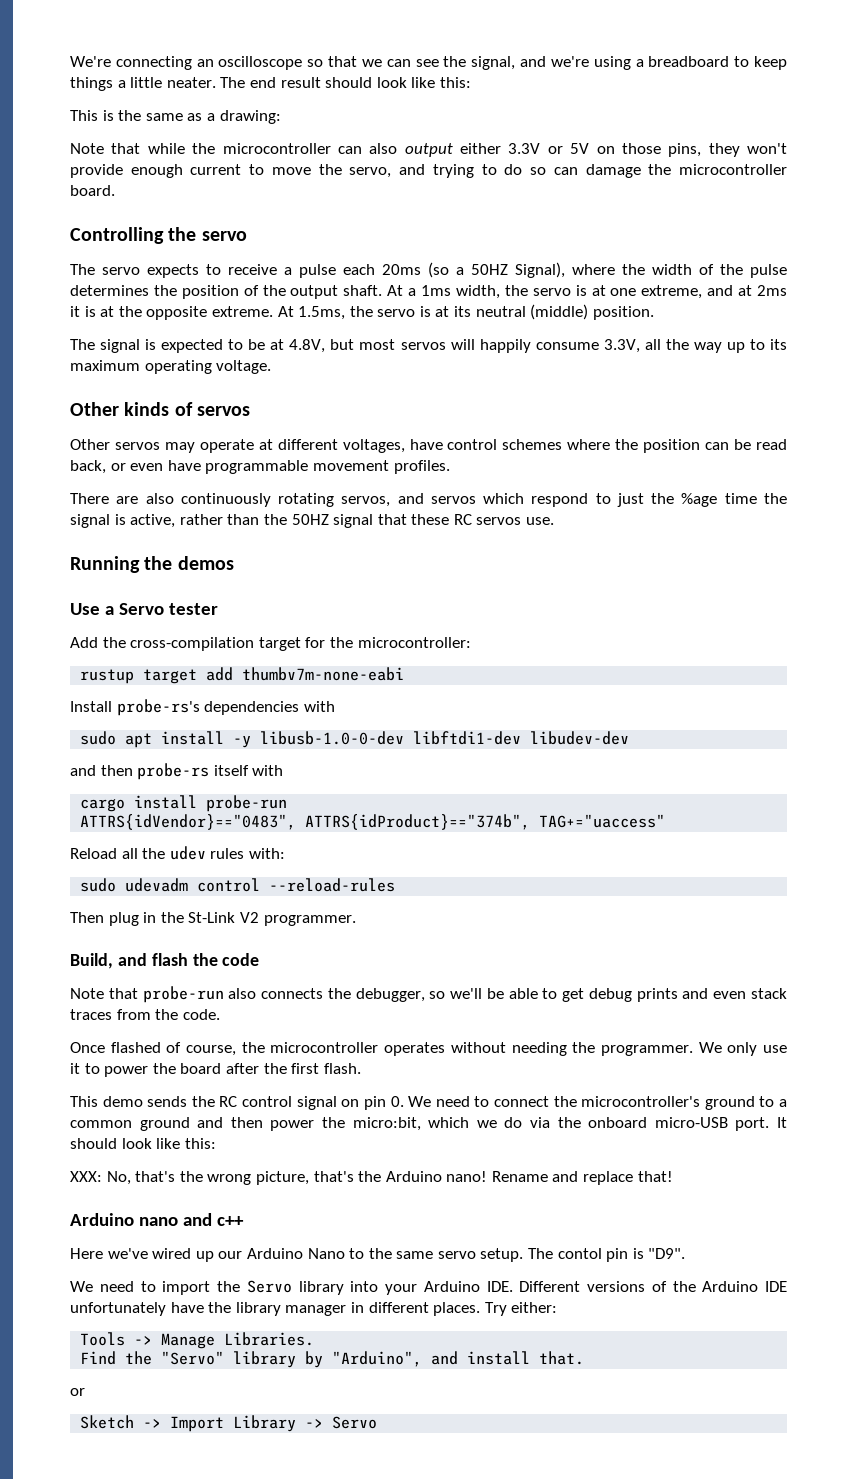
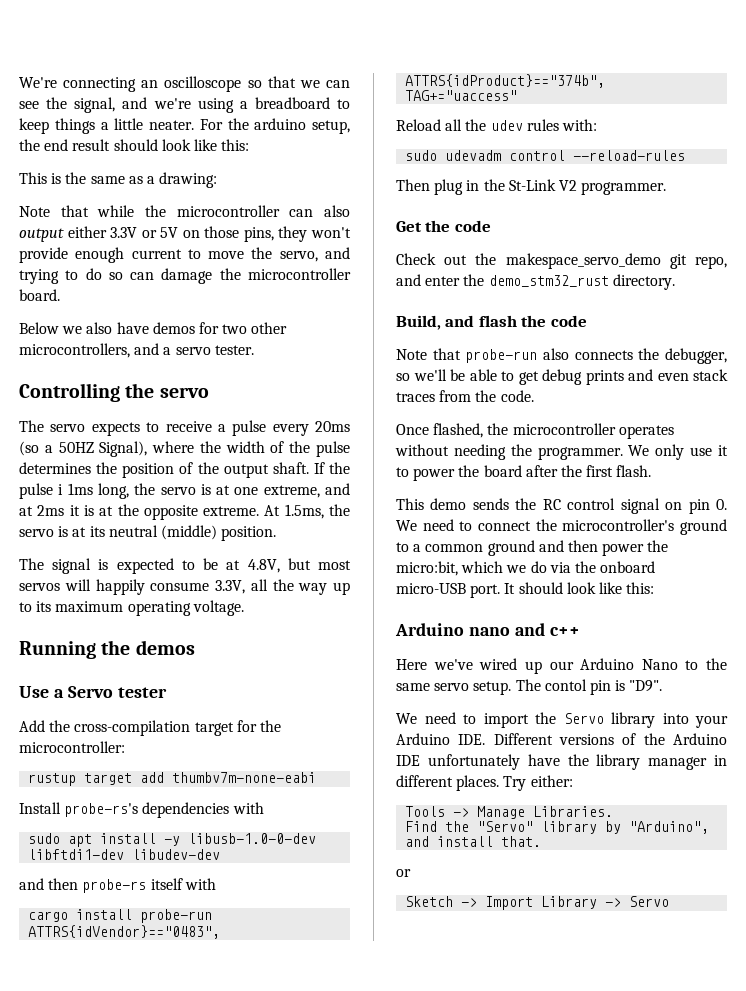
- The end result should look like this:
+ For the arduino setup, the end result should look like this:
+ Below we also have demos for two other microcontrollers, and a servo tester.
- The servo expects to receive a pulse each 20ms (so a 50HZ Signal), where the width of the pulse determines the position of the output shaft.
+ The servo expects to receive a pulse every 20ms (so a 50HZ Signal), where the width of the pulse determines the position of the output shaft.
- At a 1ms width, the servo is at one extreme, and at 2ms it is at the opposite extreme.
+ If the pulse i 1ms long, the servo is at one extreme, and at 2ms it is at the opposite extreme.
- Other kinds of servos
- Other servos may operate at different voltages, have control schemes where the position can be read back, or even have programmable movement profiles.
- There are also continuously rotating servos, and servos which respond to just the %age time the signal is active, rather than the 50HZ signal that these RC servos use.
+ Get the code
+ Check out the makespace_servo_demo git repo, and enter the demo_stm32_rust directory.
- Once flashed of course, the microcontroller operates without needing the programmer.
+ Once flashed, the microcontroller operates without needing the programmer.
- XXX: No, that's the wrong picture, that's the Arduino nano! Rename and replace that!

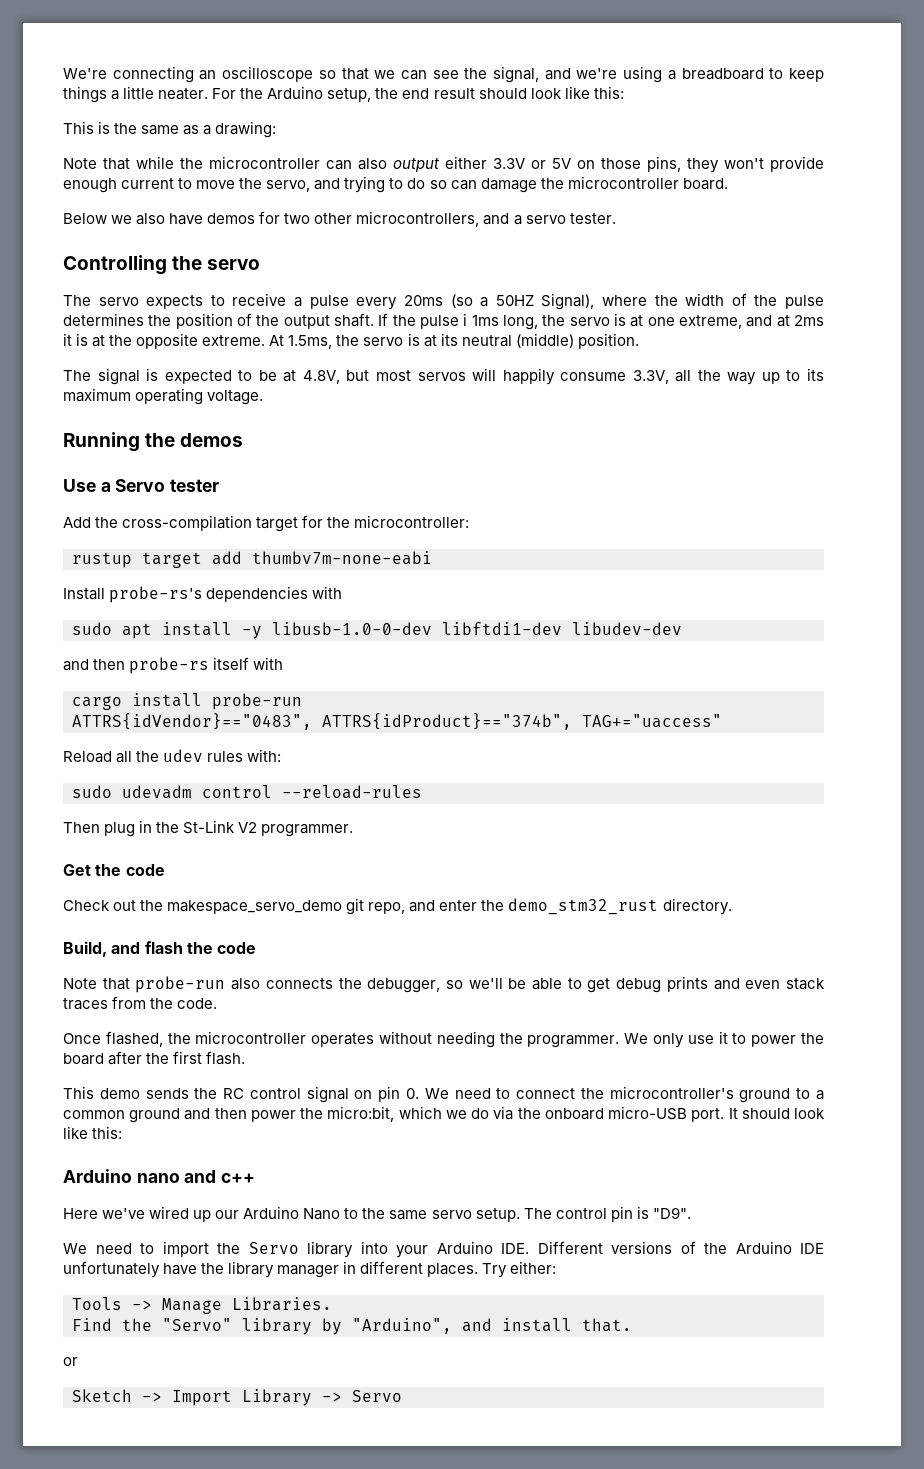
- For the arduino setup, the end result should look like this:
+ For the Arduino setup, the end result should look like this:
- The contol pin is "D9".
+ The control pin is "D9".

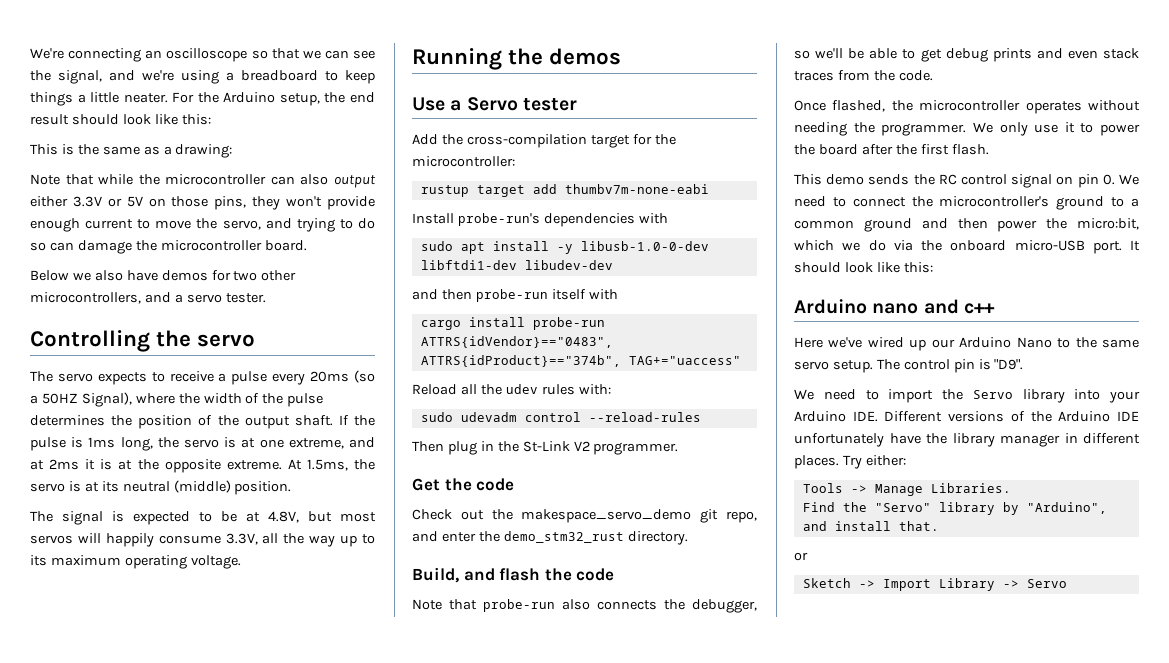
- If the pulse i 1ms long, the servo is at one extreme, and at 2ms it is at the opposite extreme.
+ If the pulse is 1ms long, the servo is at one extreme, and at 2ms it is at the opposite extreme.
- Install probe-rs's dependencies with
+ Install probe-run's dependencies with
- and then probe-rs itself with
+ and then probe-run itself with

